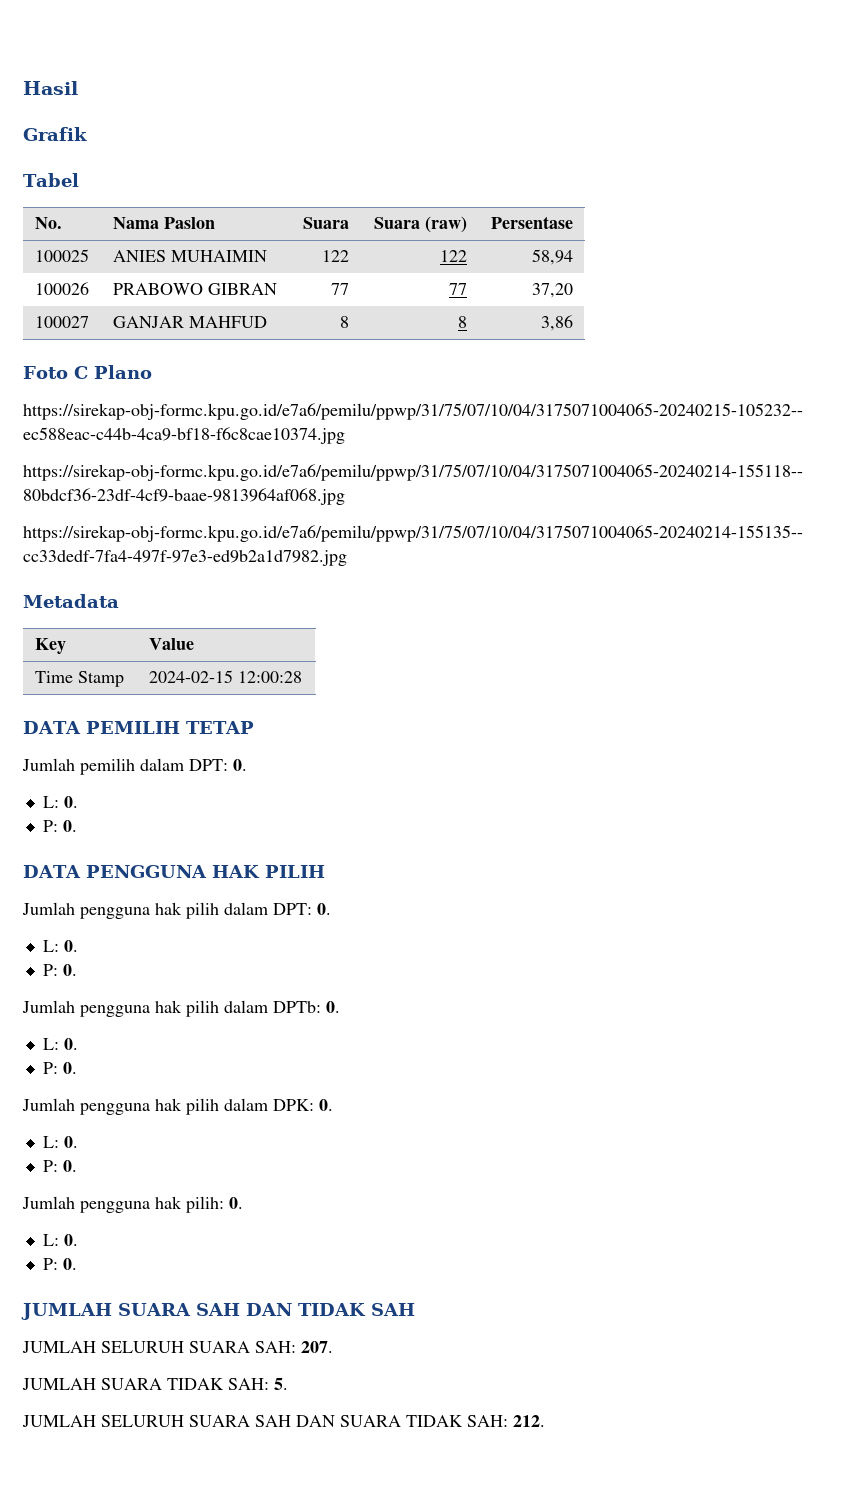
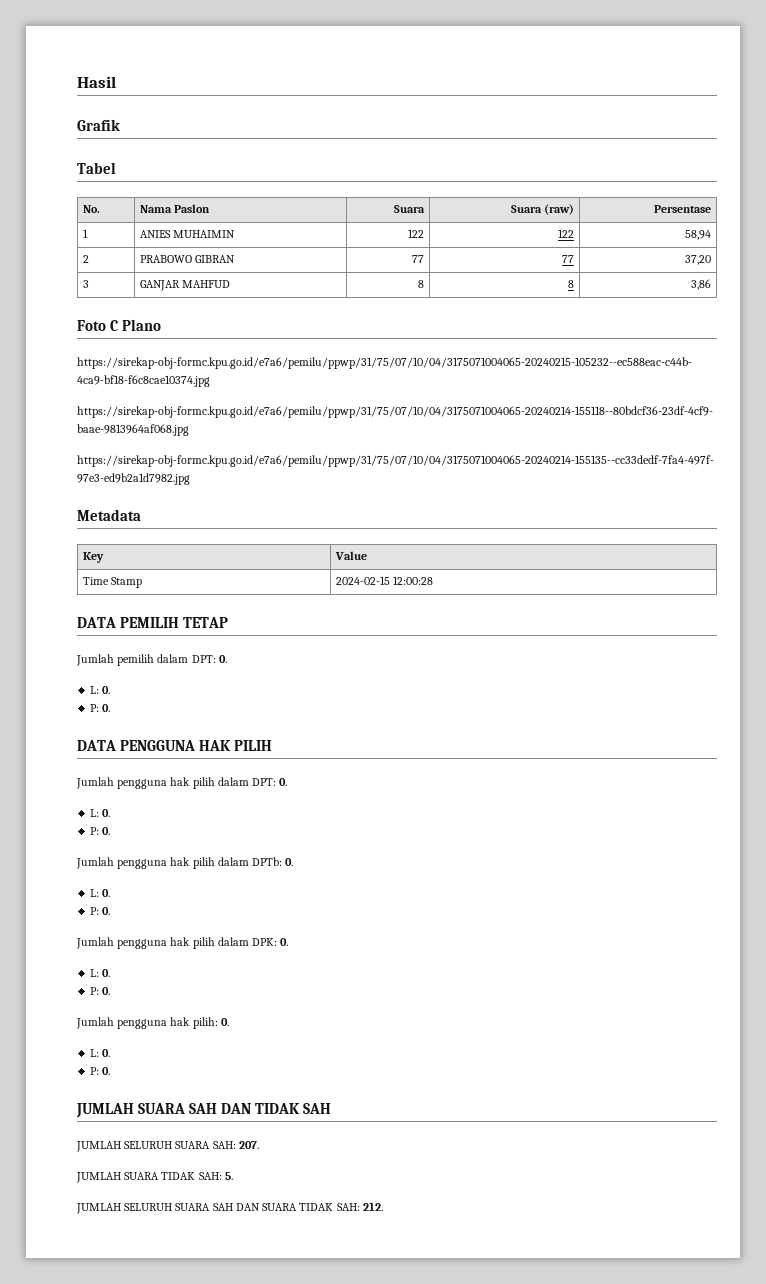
- 100025 | ANIES MUHAIMIN | 122 | 122 | 58,94
+ 1 | ANIES MUHAIMIN | 122 | 122 | 58,94
- 100026 | PRABOWO GIBRAN | 77 | 77 | 37,20
+ 2 | PRABOWO GIBRAN | 77 | 77 | 37,20
- 100027 | GANJAR MAHFUD | 8 | 8 | 3,86
+ 3 | GANJAR MAHFUD | 8 | 8 | 3,86

